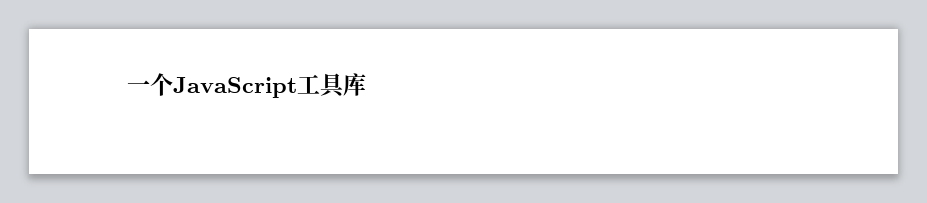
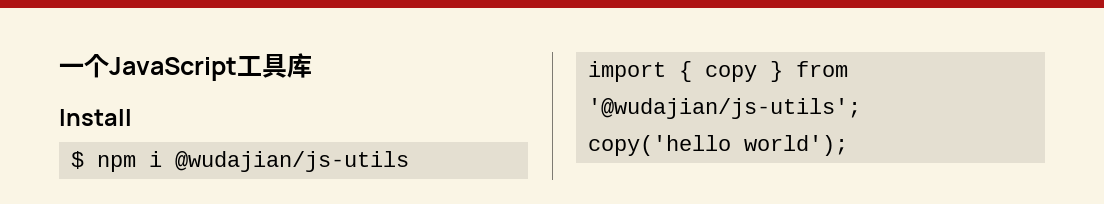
+ Install
+ $ npm i @wudajian/js-utils
+ import { copy } from '@wudajian/js-utils';
+ copy('hello world');

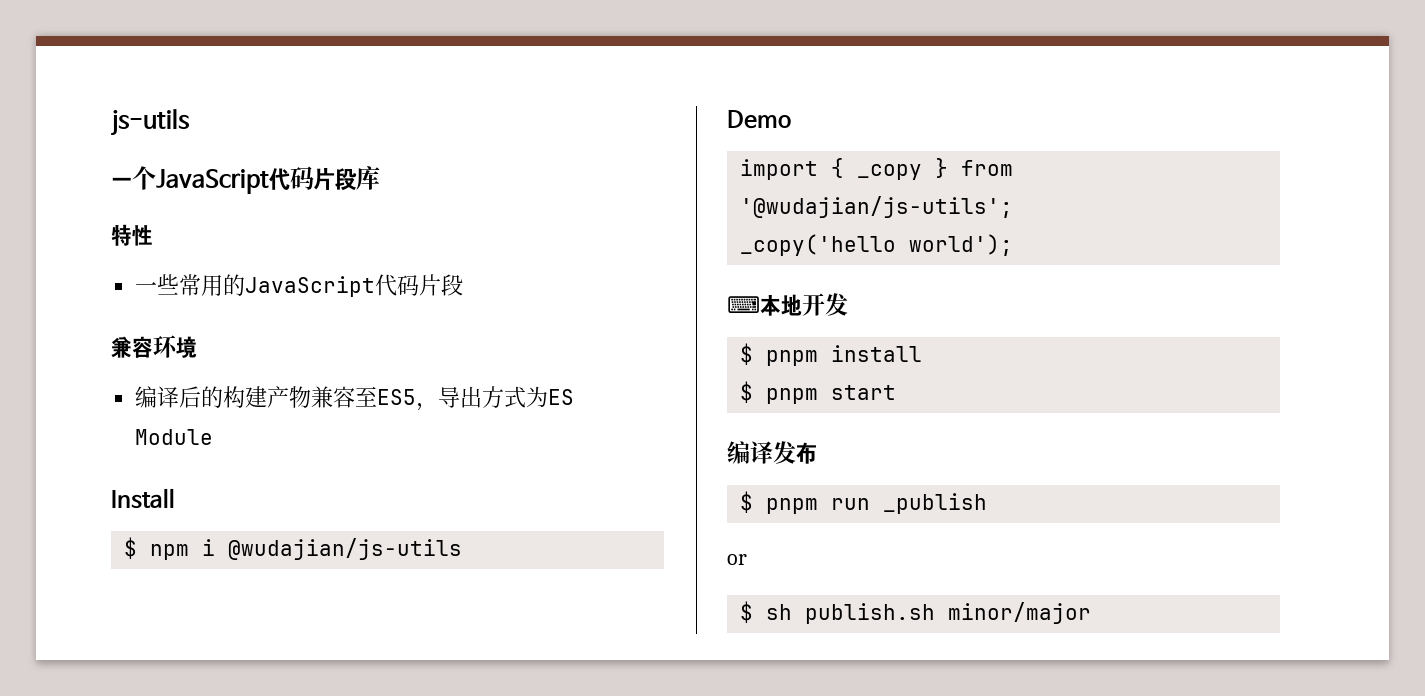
+ js-utils
- 一个JavaScript工具库
+ 一个JavaScript代码片段库
+ 特性
+ 一些常用的JavaScript代码片段
+ 兼容环境
+ 编译后的构建产物兼容至ES5，导出方式为ES Module
+ Demo
- import { copy } from '@wudajian/js-utils';
+ import { _copy } from '@wudajian/js-utils';
- copy('hello world');
+ _copy('hello world');
+ ⌨本地开发
+ $ pnpm install
+ $ pnpm start
+ 编译发布
+ $ pnpm run _publish
+ or
+ $ sh publish.sh minor/major

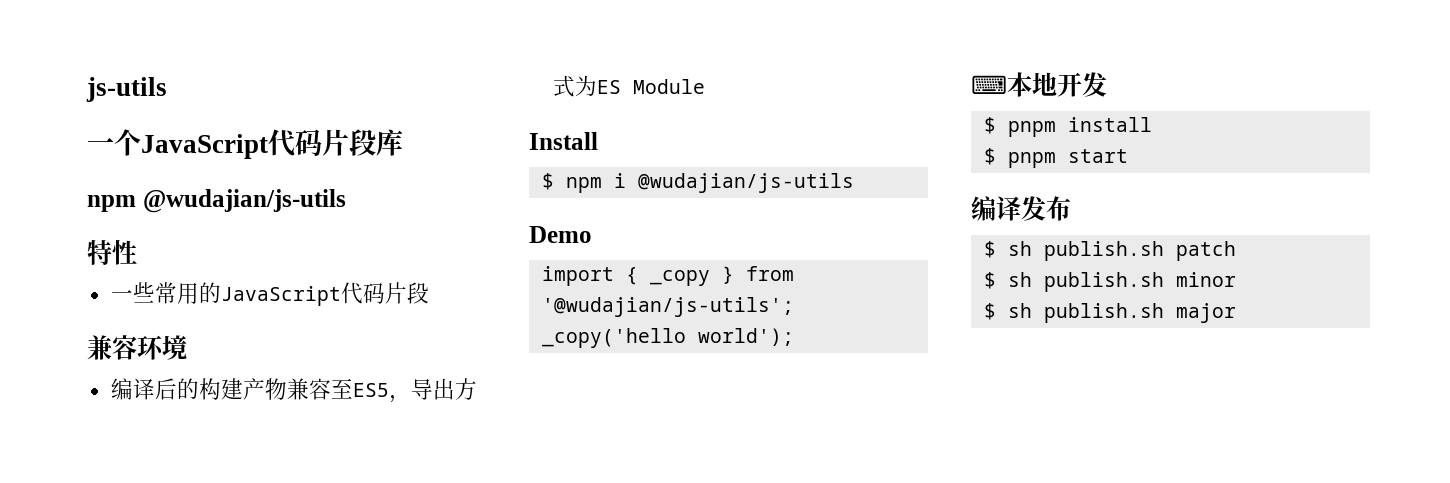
+ npm @wudajian/js-utils
- $ pnpm run _publish
- or
- $ sh publish.sh minor/major
+ $ sh publish.sh patch
+ $ sh publish.sh minor
+ $ sh publish.sh major

